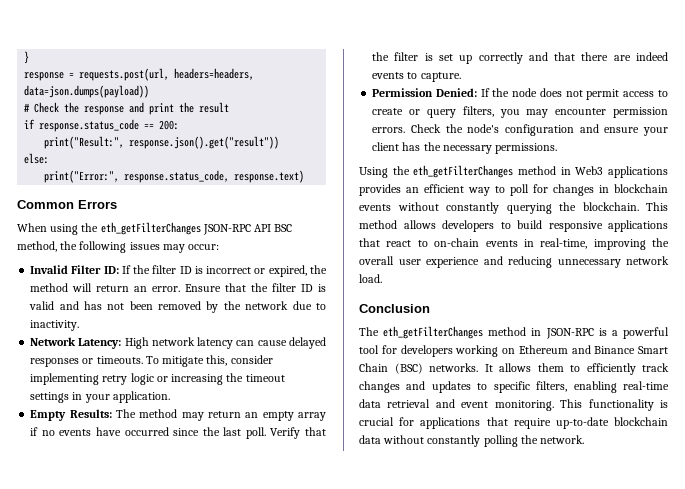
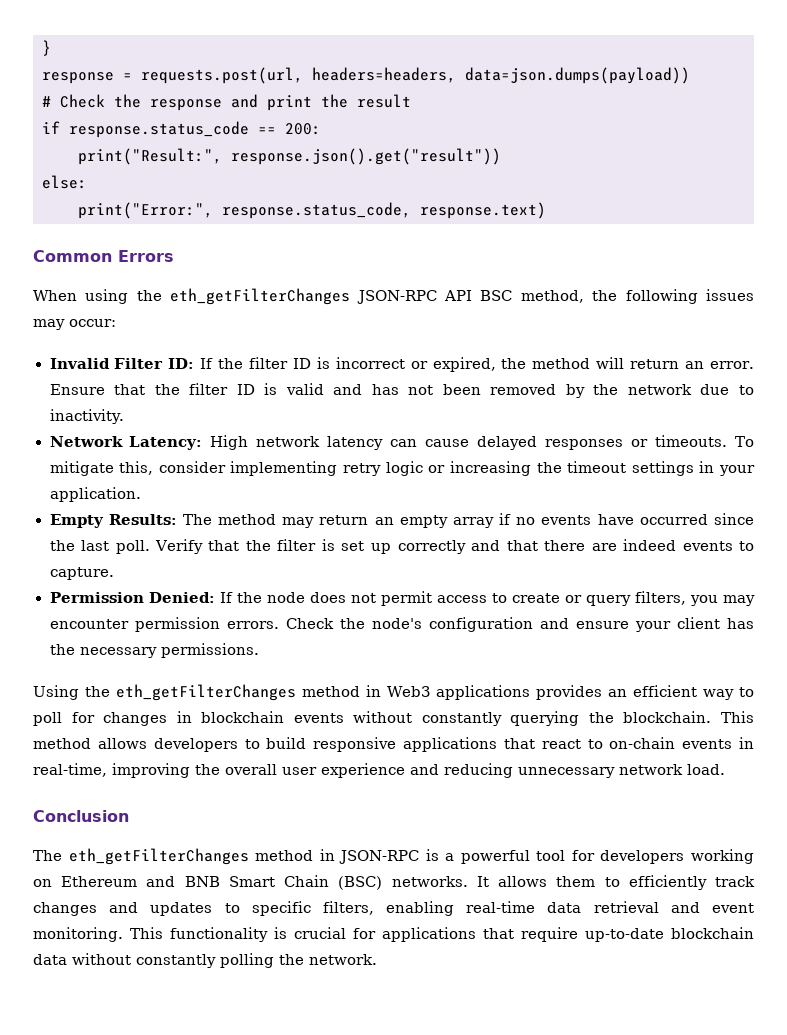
- The eth_getFilterChanges method in JSON-RPC is a powerful tool for developers working on Ethereum and Binance Smart Chain (BSC) networks.
+ The eth_getFilterChanges method in JSON-RPC is a powerful tool for developers working on Ethereum and BNB Smart Chain (BSC) networks.

